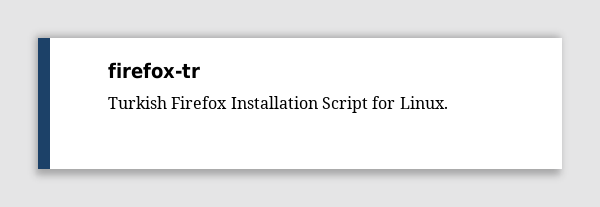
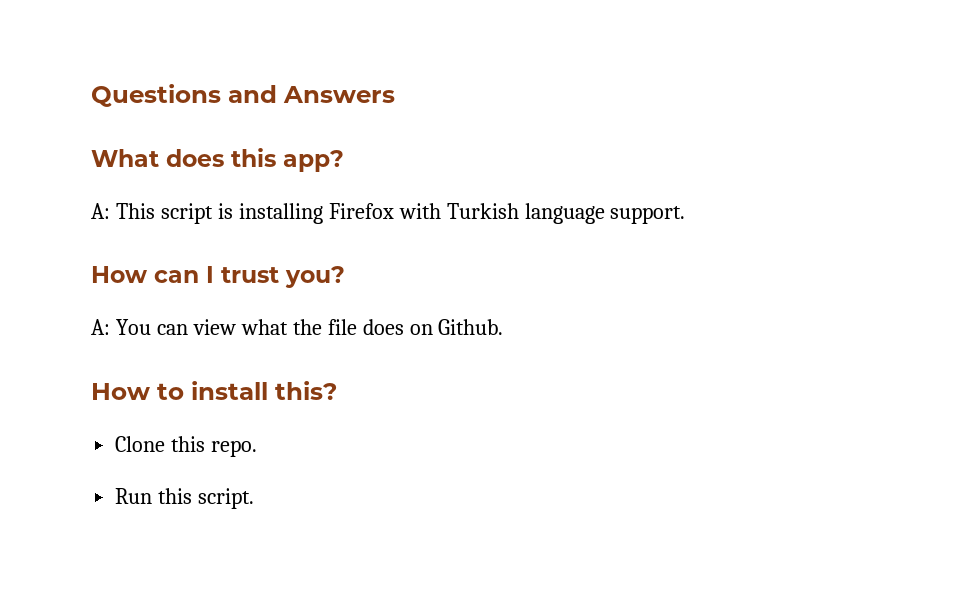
- firefox-tr
- Turkish Firefox Installation Script for Linux.
+ Questions and Answers
+ What does this app?
+ A: This script is installing Firefox with Turkish language support.
+ How can I trust you?
+ A: You can view what the file does on Github.
+ How to install this?
+ Clone this repo.
+ Run this script.

